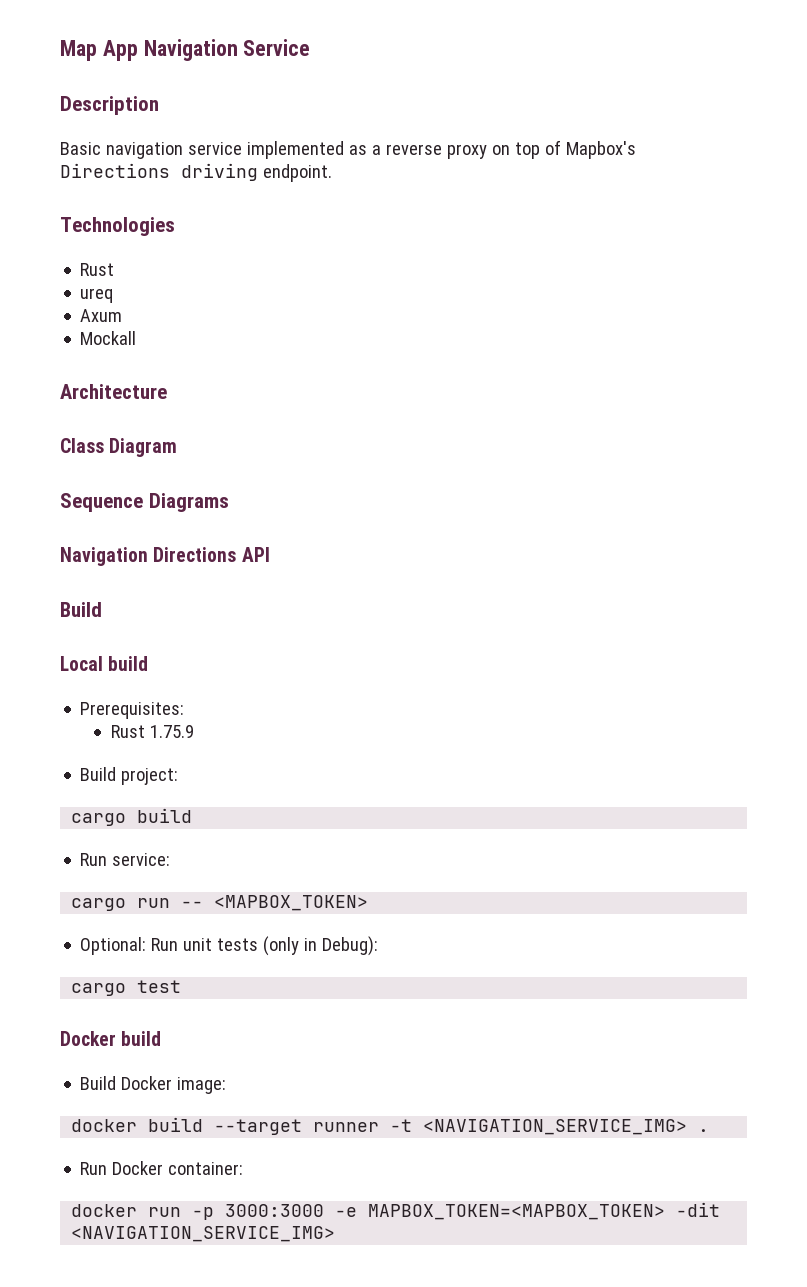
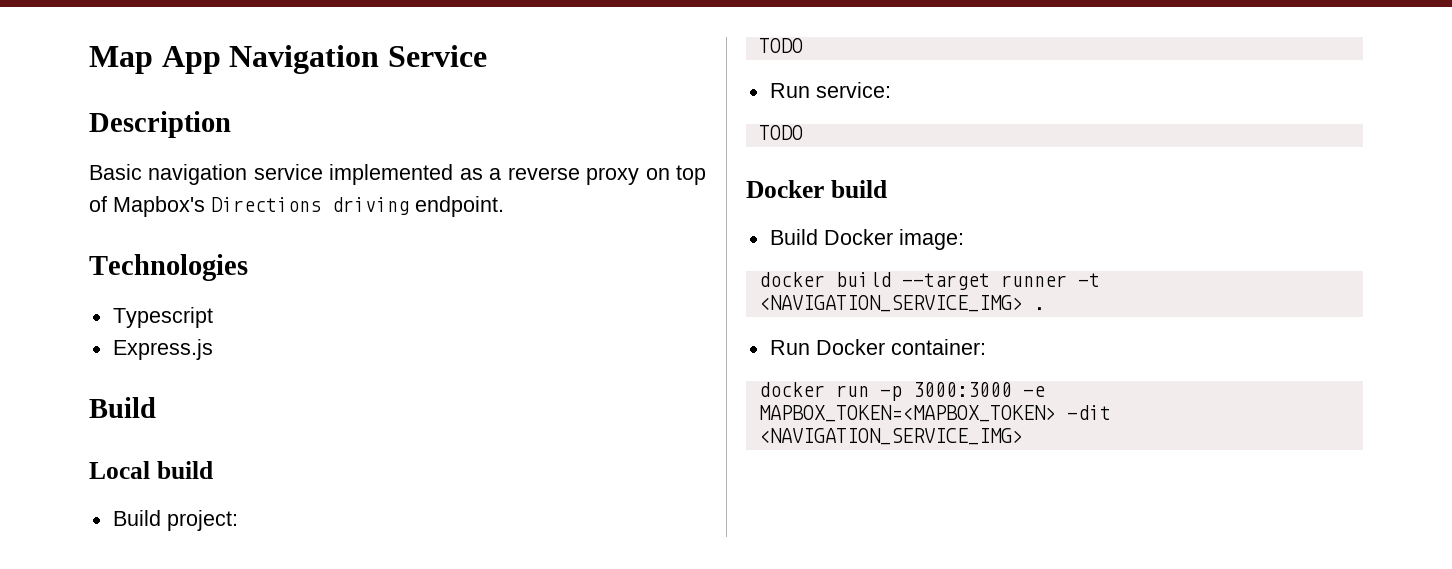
  Technologies
- Rust
- ureq
- Axum
- Mockall
- Architecture
- Class Diagram
- Sequence Diagrams
- Navigation Directions API
+ Typescript
+ Express.js
- Prerequisites:
- Rust 1.75.9
  Build project:
- cargo build
+ TODO
  Run service:
- cargo run -- <MAPBOX_TOKEN>
- Optional: Run unit tests (only in Debug):
- cargo test
+ TODO

